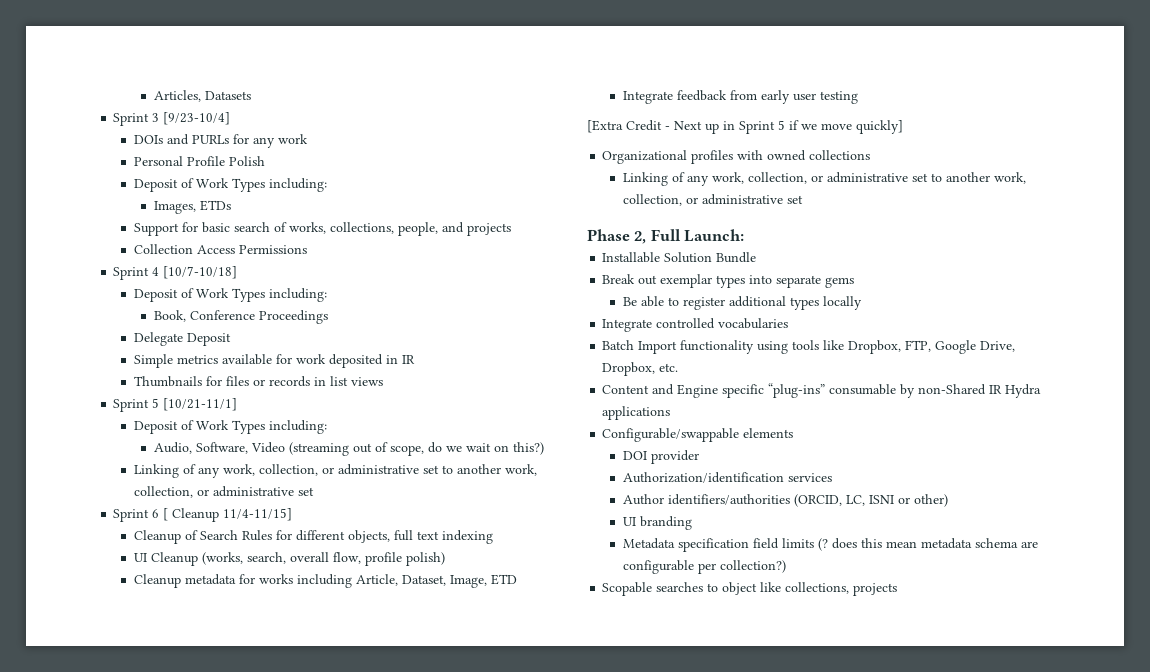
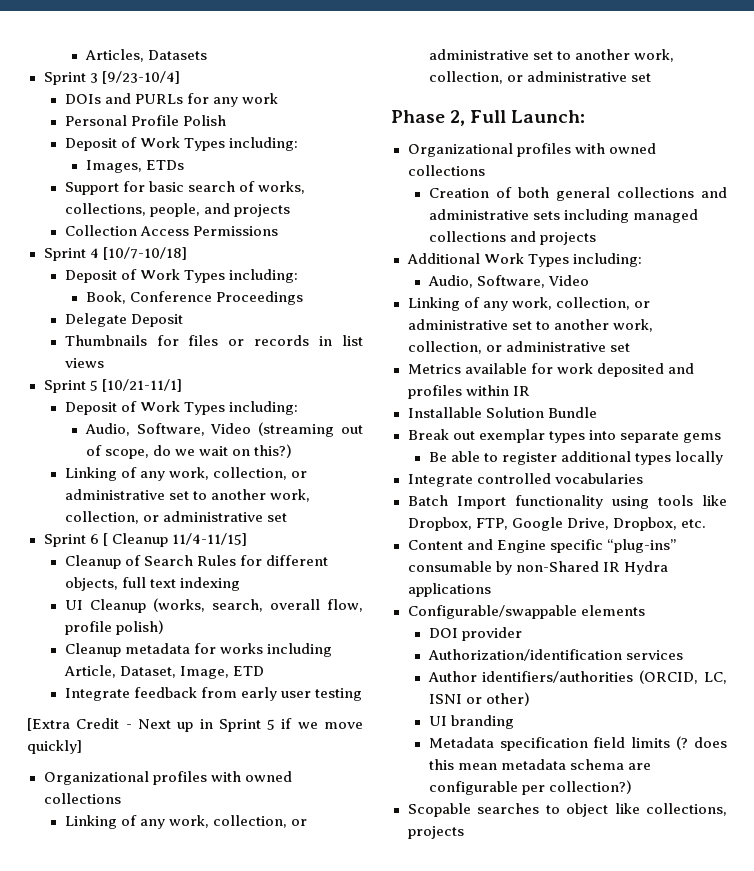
- Simple metrics available for work deposited in IR
  Phase 2, Full Launch:
+ Organizational profiles with owned collections
+ Creation of both general collections and administrative sets including managed collections and projects
+ Additional Work Types including:
+ Audio, Software, Video
+ Linking of any work, collection, or administrative set to another work, collection, or administrative set
+ Metrics available for work deposited and profiles within IR

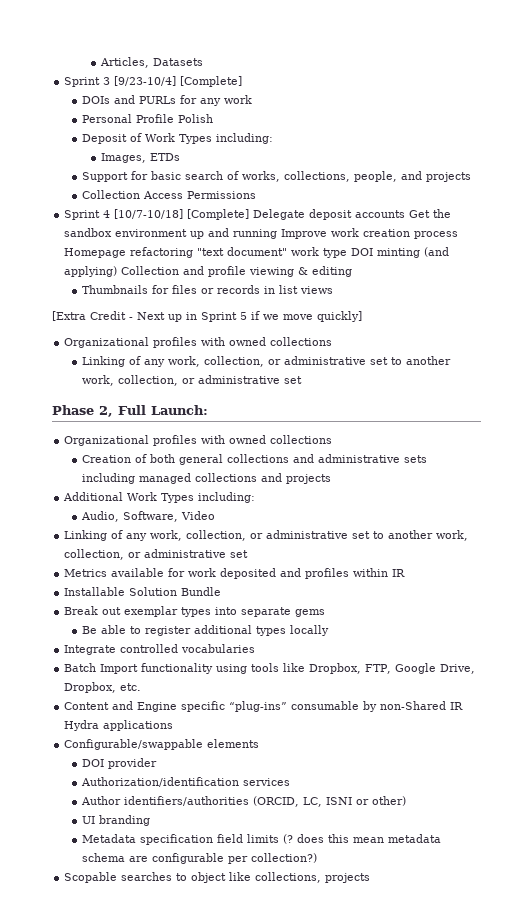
- Sprint 3 [9/23-10/4]
+ Sprint 3 [9/23-10/4] [Complete]
- Sprint 4 [10/7-10/18]
- Deposit of Work Types including:
- Book, Conference Proceedings
- Delegate Deposit
+ Sprint 4 [10/7-10/18] [Complete] Delegate deposit accounts Get the sandbox environment up and running Improve work creation process Homepage refactoring "text document" work type DOI minting (and applying) Collection and profile viewing & editing
- Sprint 5 [10/21-11/1]
- Deposit of Work Types including:
- Audio, Software, Video (streaming out of scope, do we wait on this?)
- Linking of any work, collection, or administrative set to another work, collection, or administrative set
- Sprint 6 [ Cleanup 11/4-11/15]
- Cleanup of Search Rules for different objects, full text indexing
- UI Cleanup (works, search, overall flow, profile polish)
- Cleanup metadata for works including Article, Dataset, Image, ETD
- Integrate feedback from early user testing

